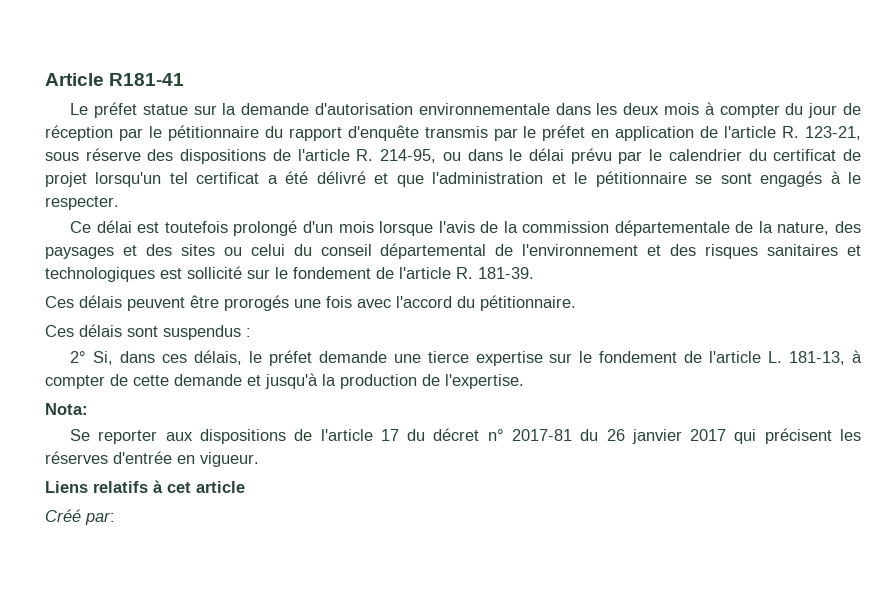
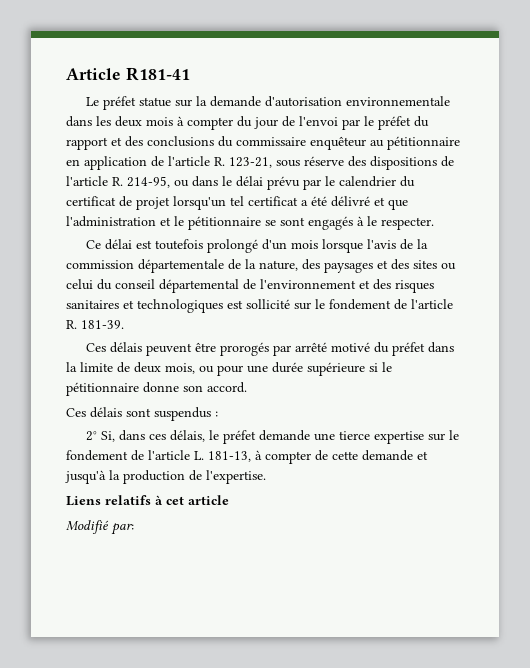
- Le préfet statue sur la demande d'autorisation environnementale dans les deux mois à compter du jour de réception par le pétitionnaire du rapport d'enquête transmis par le préfet en application de l'article R. 123-21, sous réserve des dispositions de l'article R. 214-95, ou dans le délai prévu par le calendrier du certificat de projet lorsqu'un tel certificat a été délivré et que l'administration et le pétitionnaire se sont engagés à le respecter.
+ Le préfet statue sur la demande d'autorisation environnementale dans les deux mois à compter du jour de l'envoi par le préfet du rapport et des conclusions du commissaire enquêteur au pétitionnaire en application de l'article R. 123-21, sous réserve des dispositions de l'article R. 214-95, ou dans le délai prévu par le calendrier du certificat de projet lorsqu'un tel certificat a été délivré et que l'administration et le pétitionnaire se sont engagés à le respecter.
- Ces délais peuvent être prorogés une fois avec l'accord du pétitionnaire.
+ Ces délais peuvent être prorogés par arrêté motivé du préfet dans la limite de deux mois, ou pour une durée supérieure si le pétitionnaire donne son accord.
- Nota:
- Se reporter aux dispositions de l'article 17 du décret n° 2017-81 du 26 janvier 2017 qui précisent les réserves d'entrée en vigueur.
- Créé par:
+ Modifié par:

